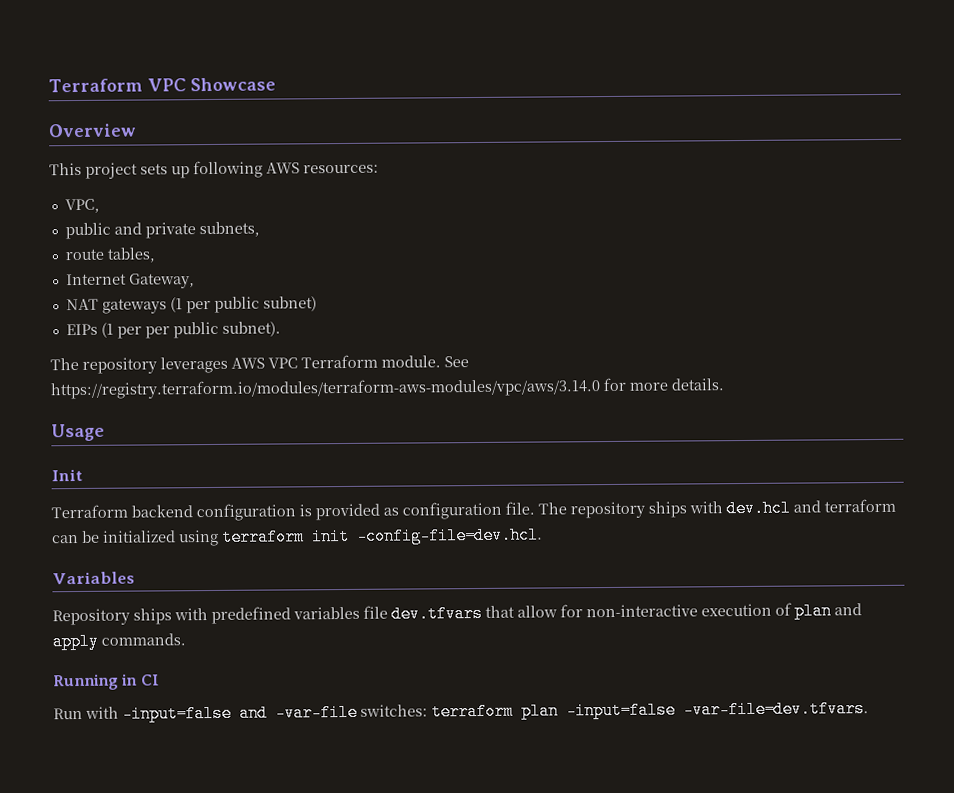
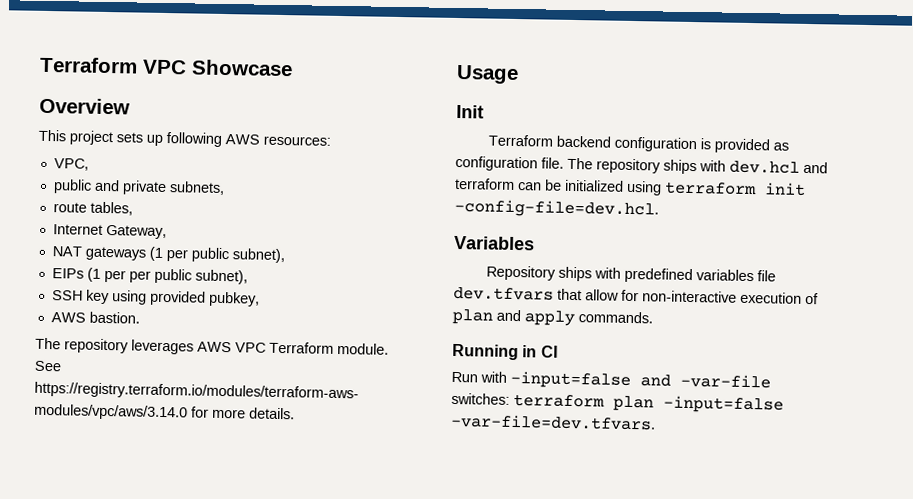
- NAT gateways (1 per public subnet)
+ NAT gateways (1 per public subnet),
- EIPs (1 per per public subnet).
+ EIPs (1 per per public subnet),
+ SSH key using provided pubkey,
+ AWS bastion.

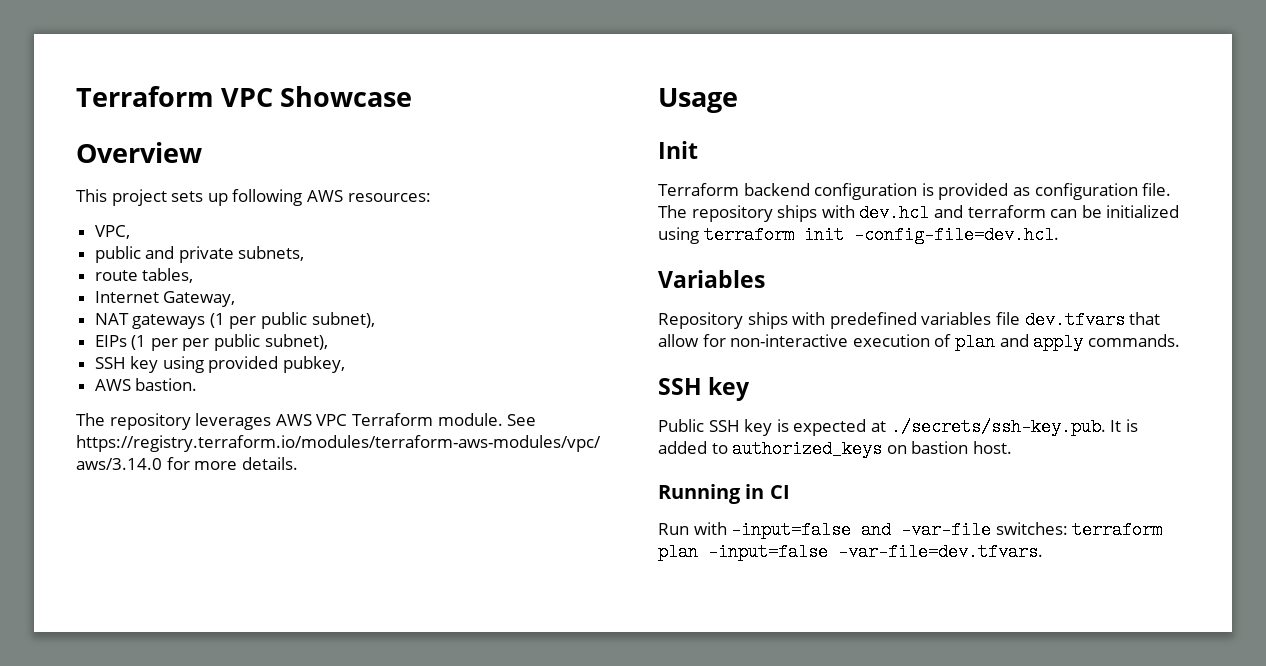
  Repository ships with predefined variables file dev.tfvars that allow for non-interactive execution of plan and apply commands.
+ SSH key
+ Public SSH key is expected at ./secrets/ssh-key.pub. It is added to authorized_keys on bastion host.

